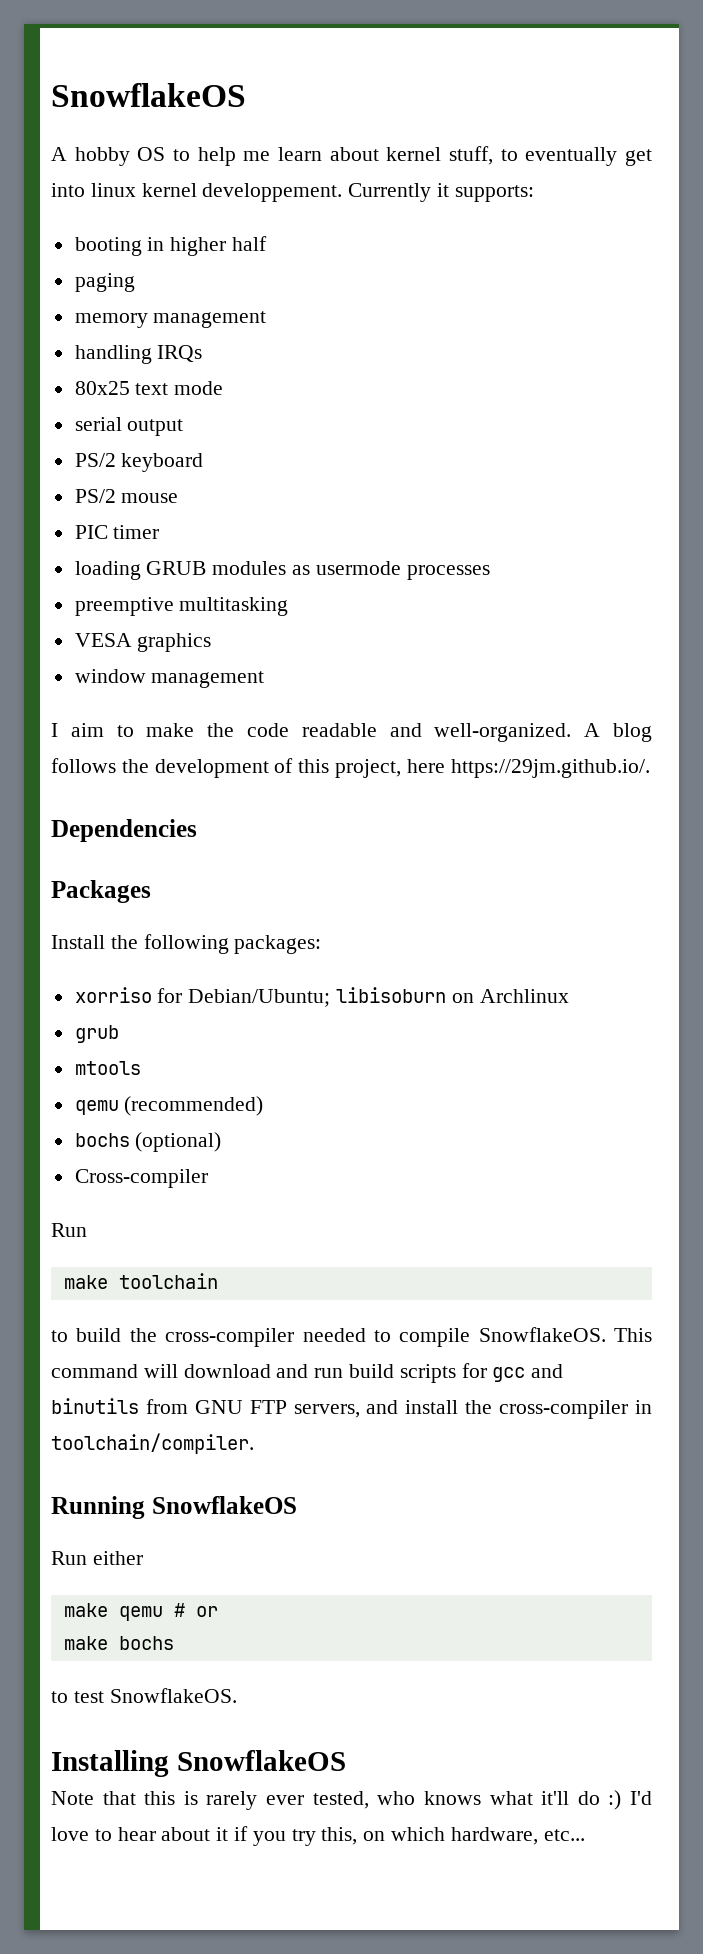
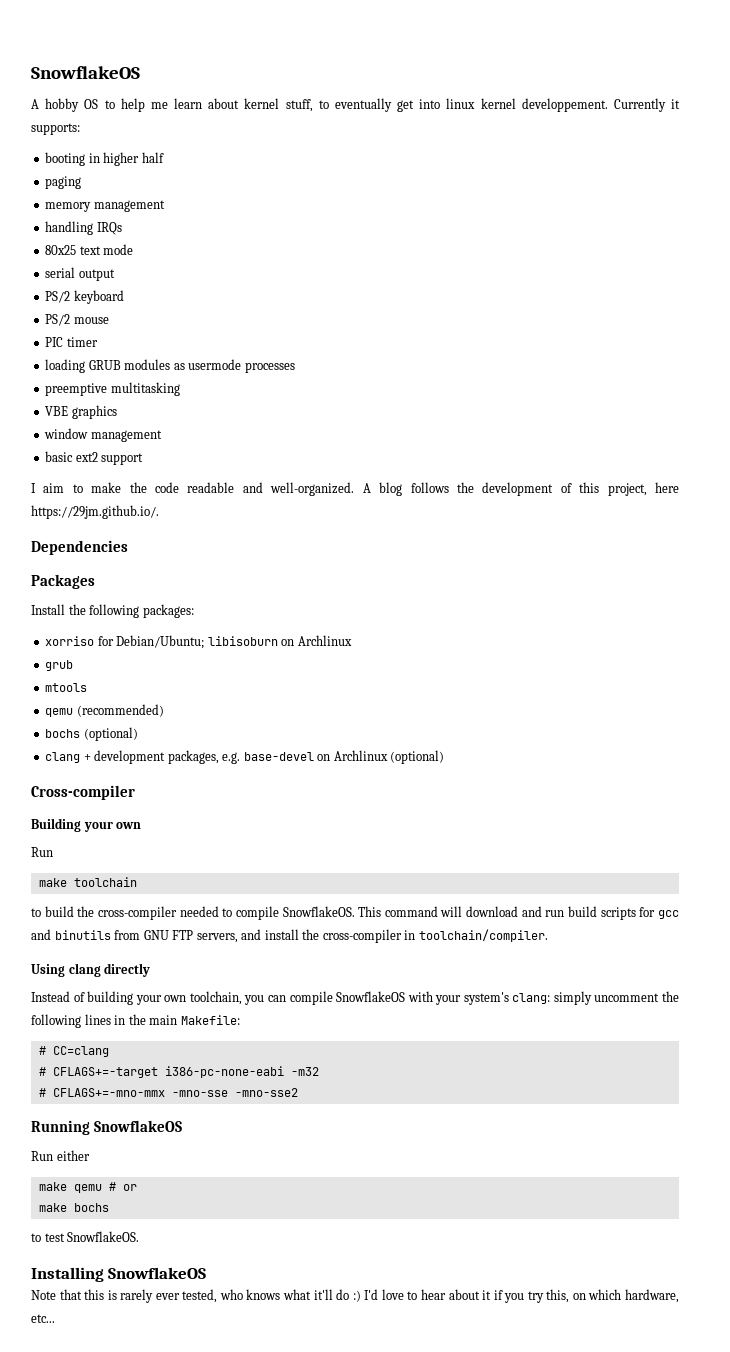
- VESA graphics
+ VBE graphics
+ basic ext2 support
+ clang + development packages, e.g. base-devel on Archlinux (optional)
  Cross-compiler
+ Building your own
+ Using clang directly
+ Instead of building your own toolchain, you can compile SnowflakeOS with your system's clang: simply uncomment the following lines in the main Makefile:
+ # CC=clang
+ # CFLAGS+=-target i386-pc-none-eabi -m32
+ # CFLAGS+=-mno-mmx -mno-sse -mno-sse2

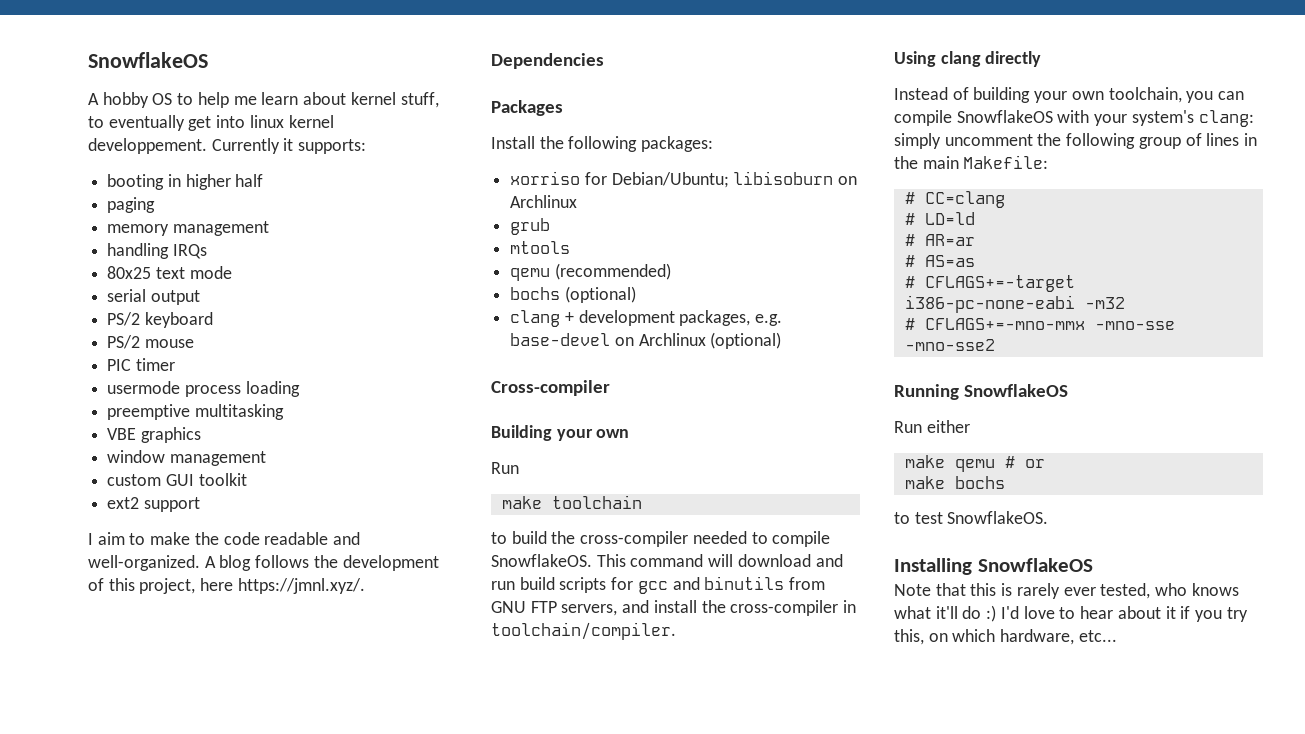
- loading GRUB modules as usermode processes
+ usermode process loading
- basic ext2 support
+ custom GUI toolkit
+ ext2 support
- A blog follows the development of this project, here https://29jm.github.io/.
+ A blog follows the development of this project, here https://jmnl.xyz/.
- Instead of building your own toolchain, you can compile SnowflakeOS with your system's clang: simply uncomment the following lines in the main Makefile:
+ Instead of building your own toolchain, you can compile SnowflakeOS with your system's clang: simply uncomment the following group of lines in the main Makefile:
+ # LD=ld
+ # AR=ar
+ # AS=as

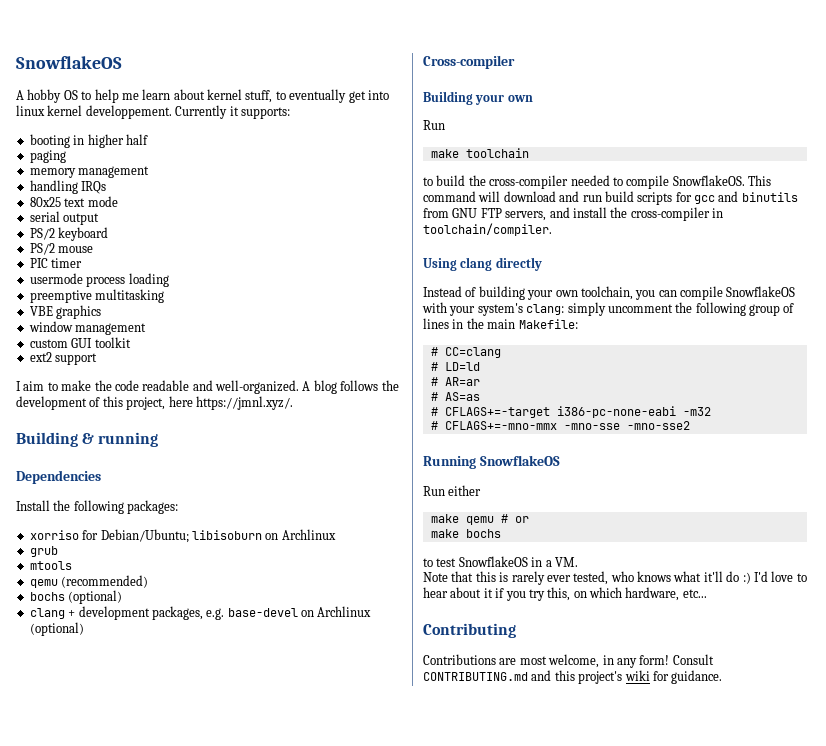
+ Building & running
- Packages
- to test SnowflakeOS.
- Installing SnowflakeOS
+ to test SnowflakeOS in a VM.
+ Contributing
+ Contributions are most welcome, in any form! Consult CONTRIBUTING.md and this project's wiki for guidance.

